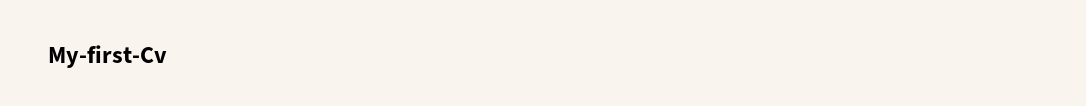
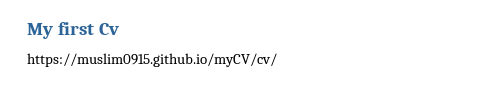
- My-first-Cv
+ My first Cv
+ https://muslim0915.github.io/myCV/cv/

